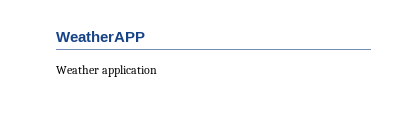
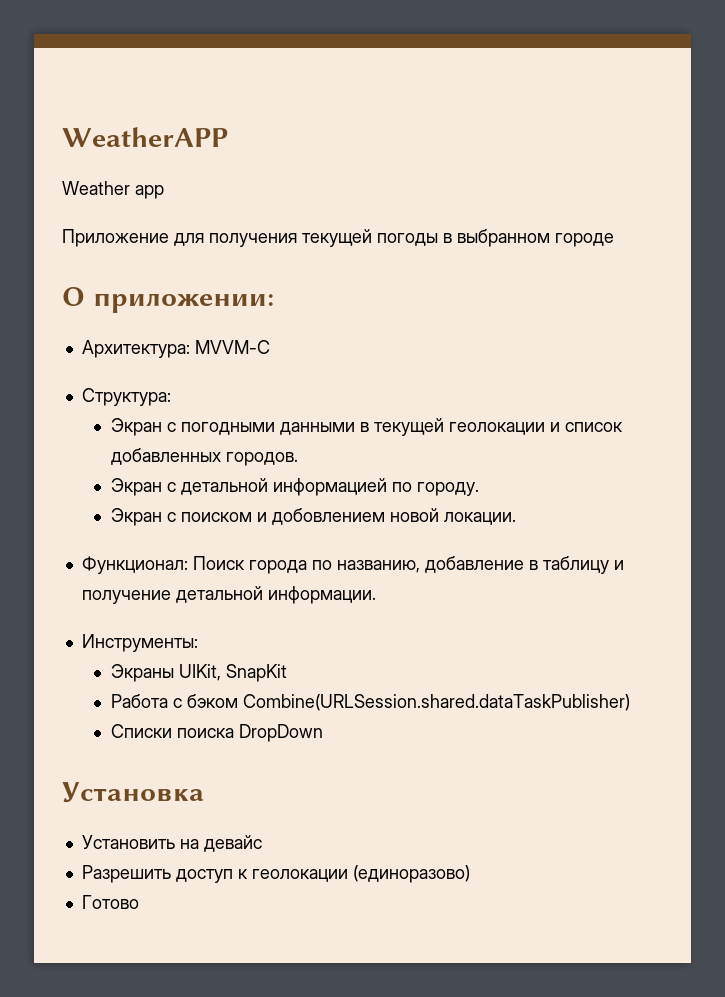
- Weather application
+ Weather app
+ Приложение для получения текущей погоды в выбранном городе
+ О приложении:
+ Архитектура: MVVM-С
+ Структура:
+ Экран с погодными данными в текущей геолокации и список добавленных городов.
+ Экран с детальной информацией по городу.
+ Экран с поиском и добовлением новой локации.
+ Функционал: Поиск города по названию, добавление в таблицу и получение детальной информации.
+ Инструменты:
+ Экраны UIKit, SnapKit
+ Работа с бэком Combine(URLSession.shared.dataTaskPublisher)
+ Списки поиска DropDown
+ Установка
+ Установить на девайс
+ Разрешить доступ к геолокации (единоразово)
+ Готово

